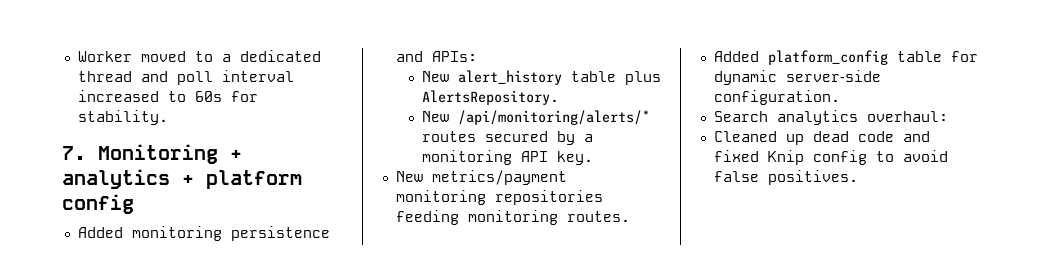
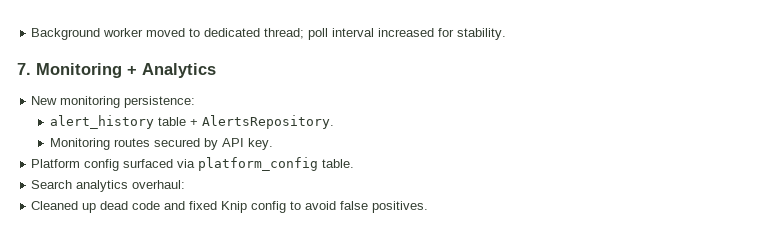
- Worker moved to a dedicated thread and poll interval increased to 60s for stability.
+ Background worker moved to dedicated thread; poll interval increased for stability.
- 7. Monitoring + analytics + platform config
- Added monitoring persistence and APIs:
- New alert_history table plus AlertsRepository.
+ 7. Monitoring + Analytics
+ New monitoring persistence:
+ alert_history table + AlertsRepository.
- New /api/monitoring/alerts/* routes secured by a monitoring API key.
+ Monitoring routes secured by API key.
- New metrics/payment monitoring repositories feeding monitoring routes.
- Added platform_config table for dynamic server‑side configuration.
+ Platform config surfaced via platform_config table.

